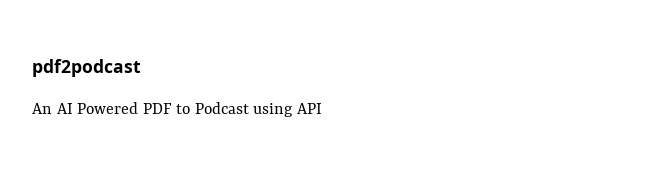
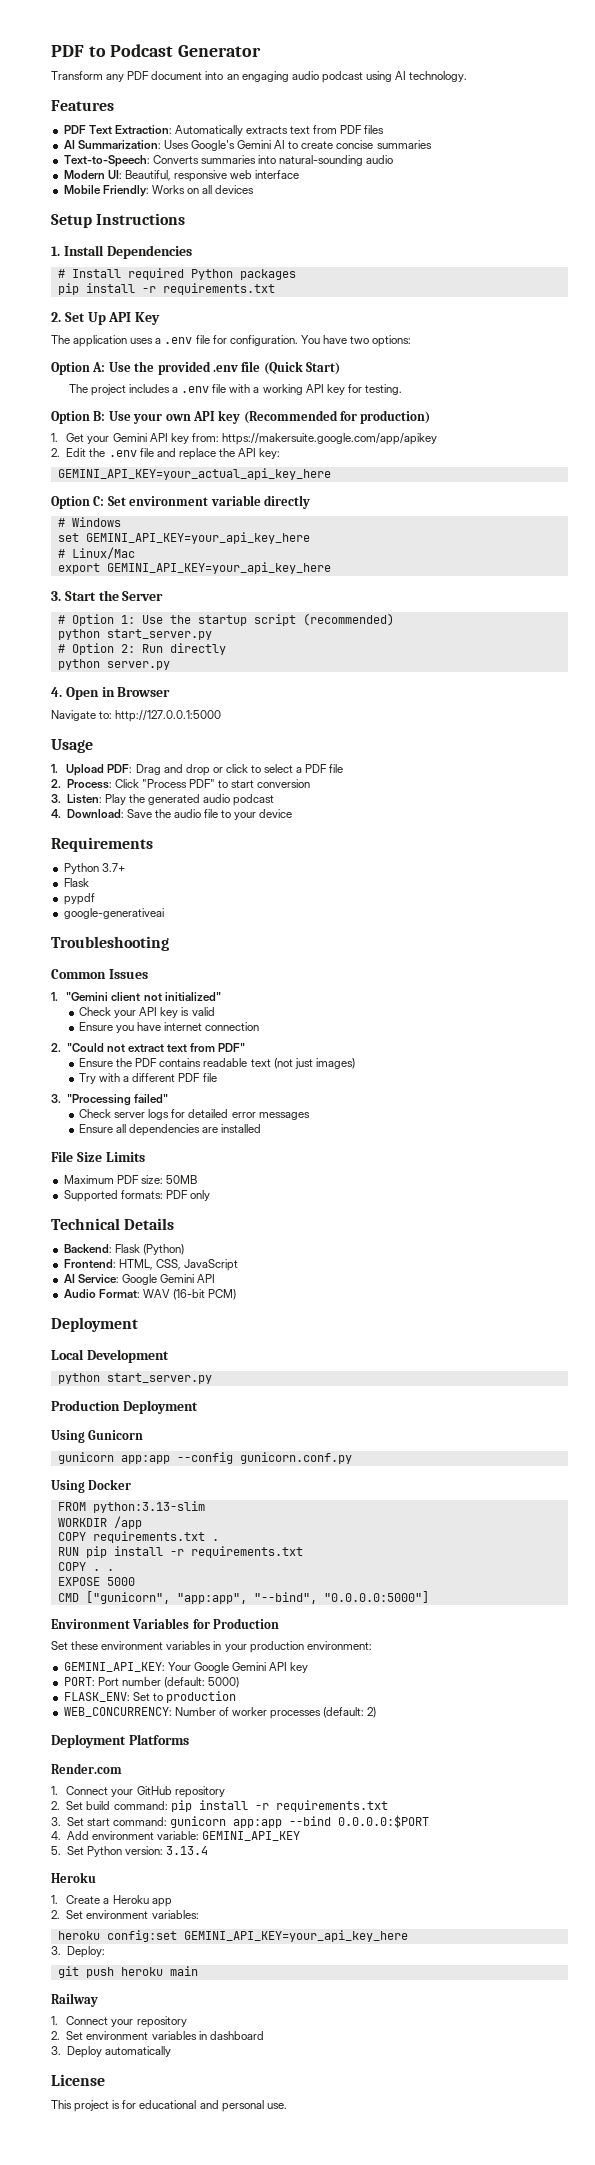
- pdf2podcast
- An AI Powered PDF to Podcast using API
+ PDF to Podcast Generator
+ Transform any PDF document into an engaging audio podcast using AI technology.
+ Features
+ PDF Text Extraction: Automatically extracts text from PDF files
+ AI Summarization: Uses Google's Gemini AI to create concise summaries
+ Text-to-Speech: Converts summaries into natural-sounding audio
+ Modern UI: Beautiful, responsive web interface
+ Mobile Friendly: Works on all devices
+ Setup Instructions
+ 1. Install Dependencies
+ # Install required Python packages
+ pip install -r requirements.txt
+ 2. Set Up API Key
+ The application uses a .env file for configuration. You have two options:
+ Option A: Use the provided .env file (Quick Start)
+ The project includes a .env file with a working API key for testing.
+ Option B: Use your own API key (Recommended for production)
+ 1. Get your Gemini API key from: https://makersuite.google.com/app/apikey
+ 2. Edit the .env file and replace the API key:
+ GEMINI_API_KEY=your_actual_api_key_here
+ Option C: Set environment variable directly
+ # Windows
+ set GEMINI_API_KEY=your_api_key_here
+ # Linux/Mac
+ export GEMINI_API_KEY=your_api_key_here
+ 3. Start the Server
+ # Option 1: Use the startup script (recommended)
+ python start_server.py
+ # Option 2: Run directly
+ python server.py
+ 4. Open in Browser
+ Navigate to: http://127.0.0.1:5000
+ Usage
+ 1. Upload PDF: Drag and drop or click to select a PDF file
+ 2. Process: Click "Process PDF" to start conversion
+ 3. Listen: Play the generated audio podcast
+ 4. Download: Save the audio file to your device
+ Requirements
+ Python 3.7+
+ Flask
+ pypdf
+ google-generativeai
+ Troubleshooting
+ Common Issues
+ 1. "Gemini client not initialized"
+ Check your API key is valid
+ Ensure you have internet connection
+ 2. "Could not extract text from PDF"
+ Ensure the PDF contains readable text (not just images)
+ Try with a different PDF file
+ 3. "Processing failed"
+ Check server logs for detailed error messages
+ Ensure all dependencies are installed
+ File Size Limits
+ Maximum PDF size: 50MB
+ Supported formats: PDF only
+ Technical Details
+ Backend: Flask (Python)
+ Frontend: HTML, CSS, JavaScript
+ AI Service: Google Gemini API
+ Audio Format: WAV (16-bit PCM)
+ Deployment
+ Local Development
+ python start_server.py
+ Production Deployment
+ Using Gunicorn
+ gunicorn app:app --config gunicorn.conf.py
+ Using Docker
+ FROM python:3.13-slim
+ WORKDIR /app
+ COPY requirements.txt .
+ RUN pip install -r requirements.txt
+ COPY . .
+ EXPOSE 5000
+ CMD ["gunicorn", "app:app", "--bind", "0.0.0.0:5000"]
+ Environment Variables for Production
+ Set these environment variables in your production environment:
+ GEMINI_API_KEY: Your Google Gemini API key
+ PORT: Port number (default: 5000)
+ FLASK_ENV: Set to production
+ WEB_CONCURRENCY: Number of worker processes (default: 2)
+ Deployment Platforms
+ Render.com
+ 1. Connect your GitHub repository
+ 2. Set build command: pip install -r requirements.txt
+ 3. Set start command: gunicorn app:app --bind 0.0.0.0:$PORT
+ 4. Add environment variable: GEMINI_API_KEY
+ 5. Set Python version: 3.13.4
+ Heroku
+ 1. Create a Heroku app
+ 2. Set environment variables:
+ heroku config:set GEMINI_API_KEY=your_api_key_here
+ 3. Deploy:
+ git push heroku main
+ Railway
+ 1. Connect your repository
+ 2. Set environment variables in dashboard
+ 3. Deploy automatically
+ License
+ This project is for educational and personal use.

